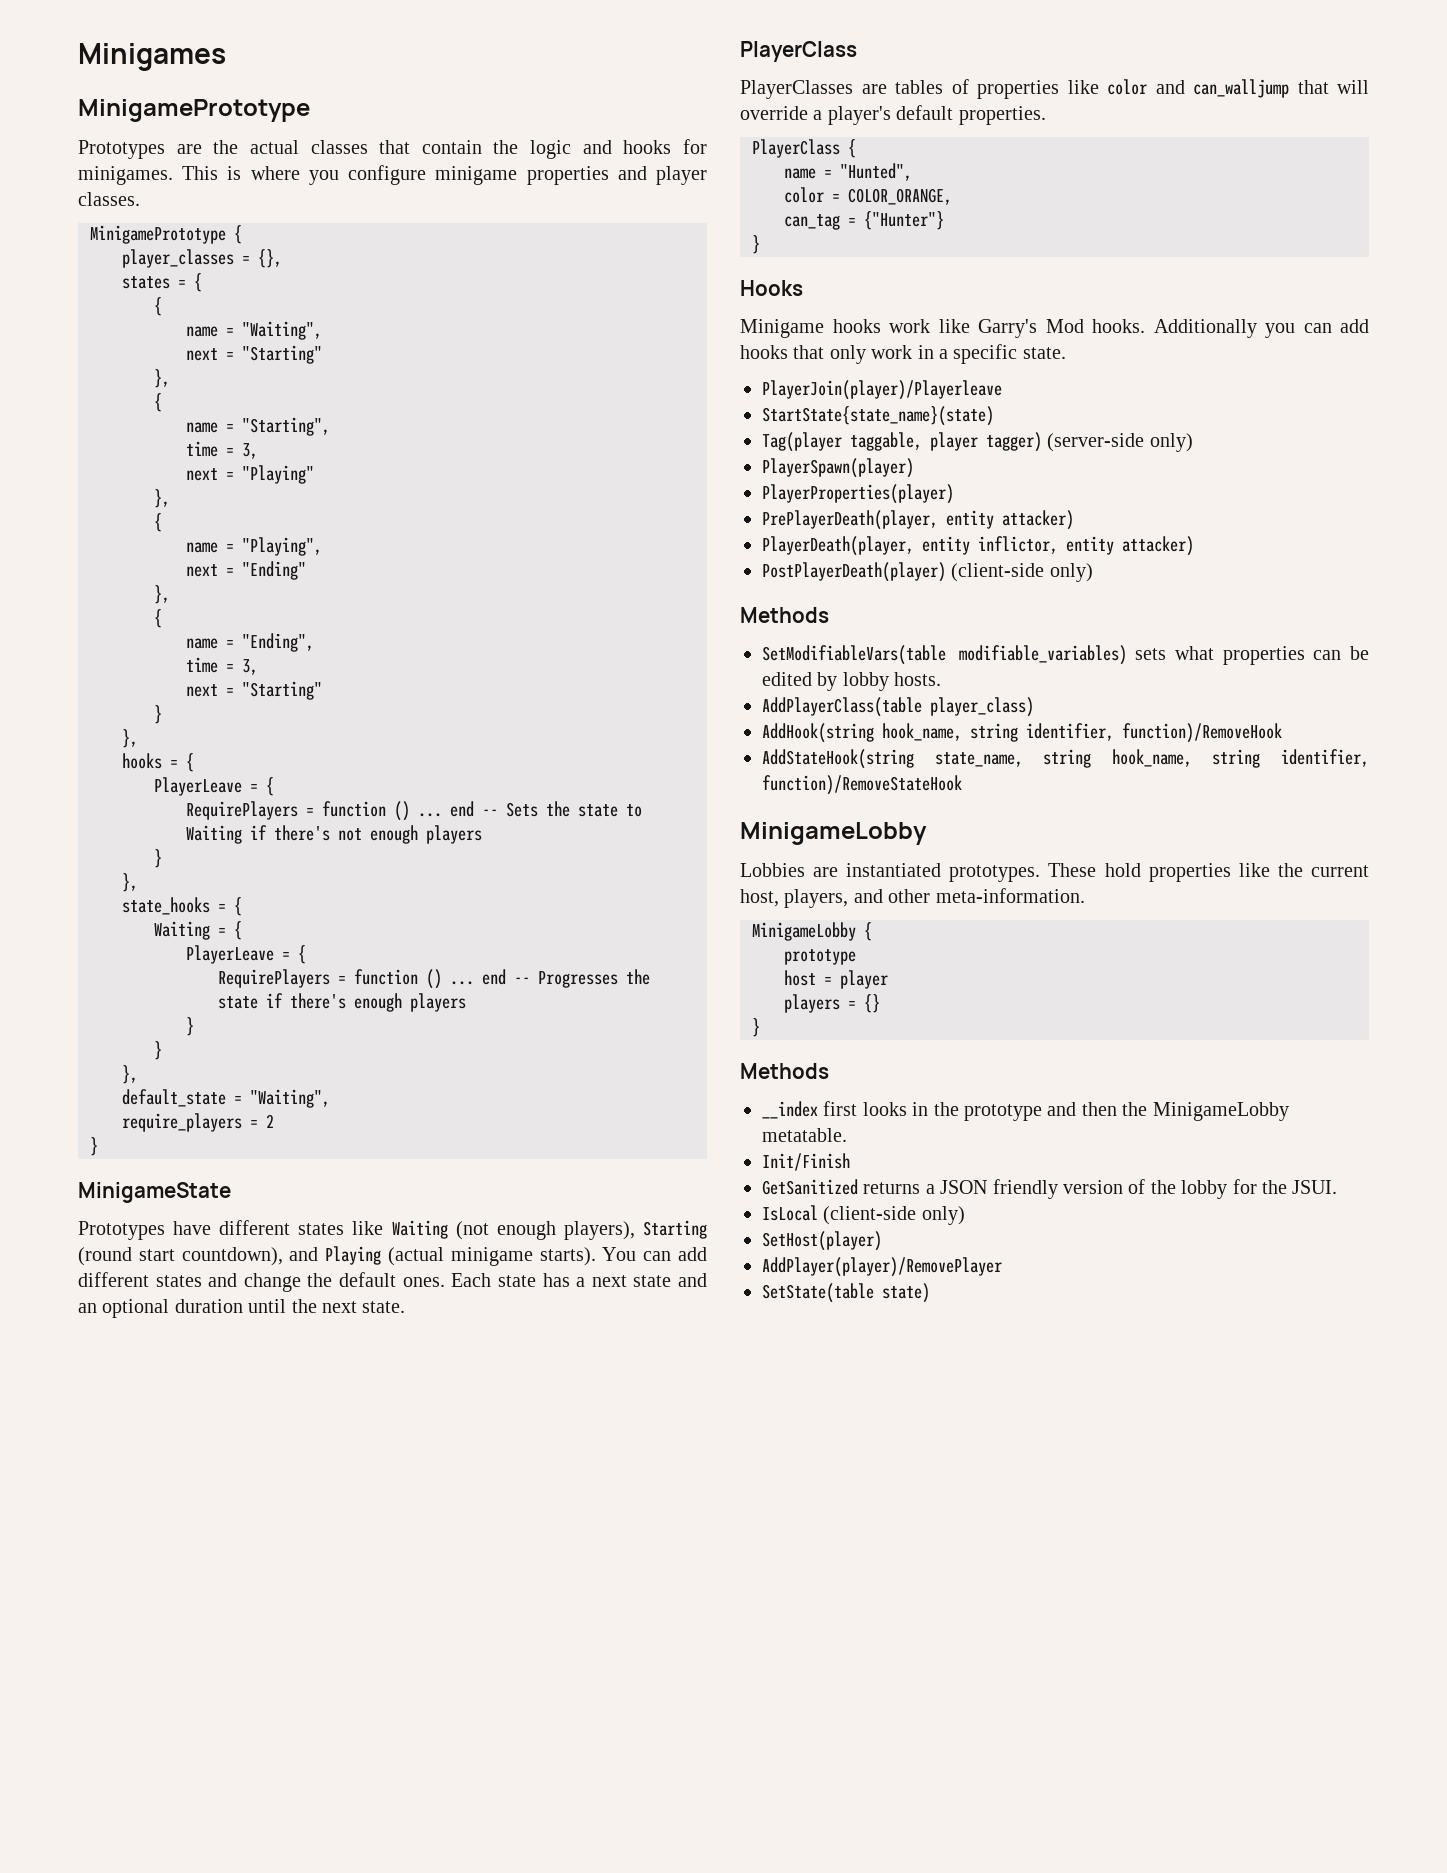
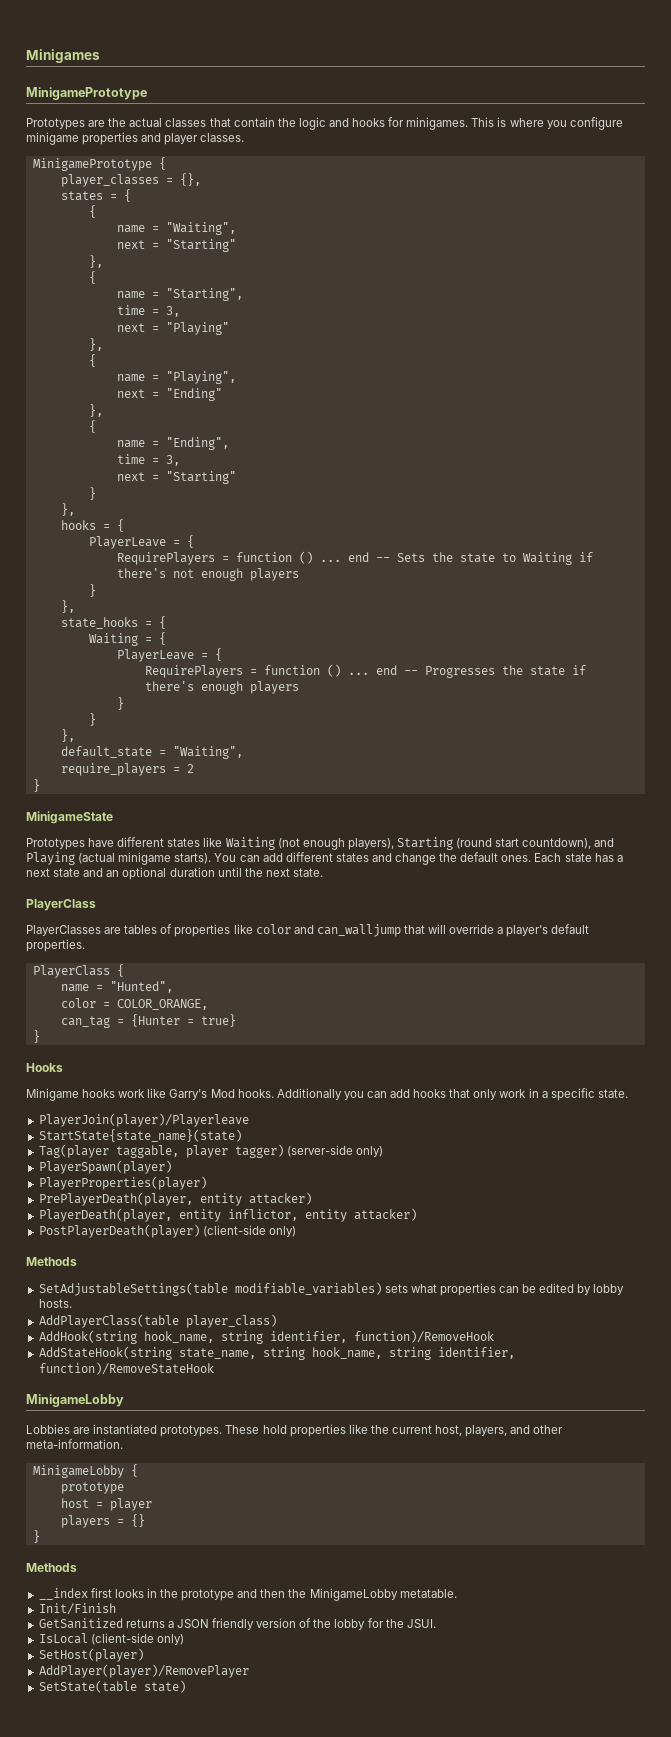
- can_tag = {"Hunter"}
+ can_tag = {Hunter = true}
- SetModifiableVars(table modifiable_variables) sets what properties can be edited by lobby hosts.
+ SetAdjustableSettings(table modifiable_variables) sets what properties can be edited by lobby hosts.

